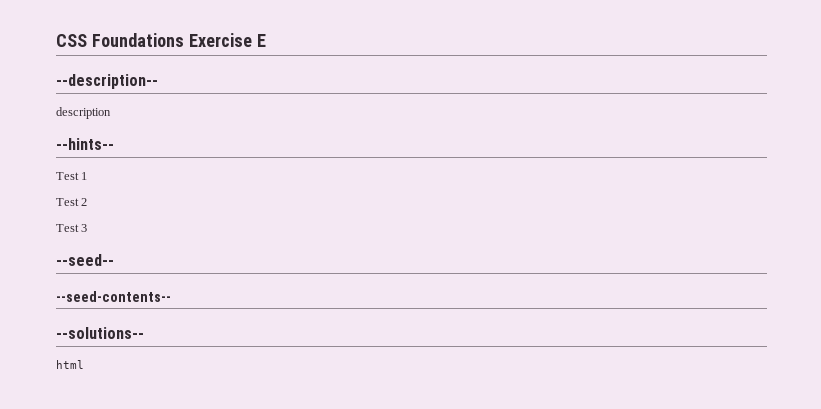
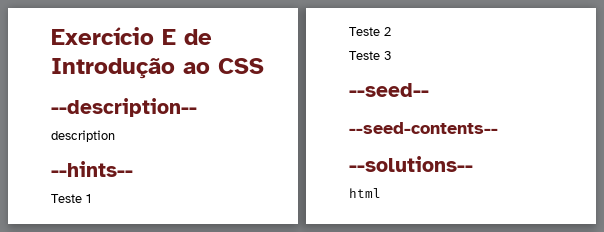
- CSS Foundations Exercise E
+ Exercício E de Introdução ao CSS
- Test 1
+ Teste 1
- Test 2
+ Teste 2
- Test 3
+ Teste 3

